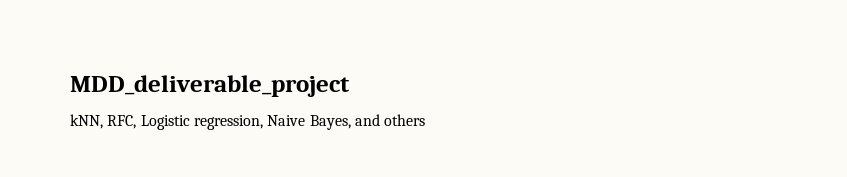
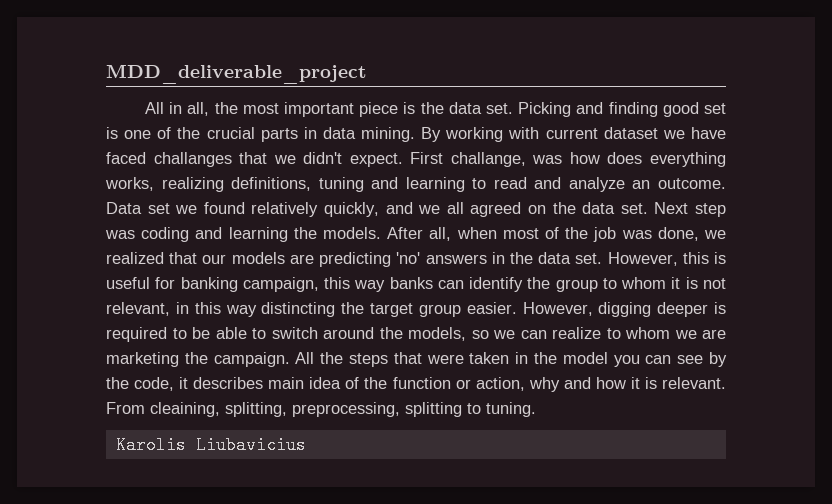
- kNN, RFC, Logistic regression, Naive Bayes, and others
+ All in all, the most important piece is the data set. Picking and finding good set is one of the crucial parts in data mining. By working with current dataset we have faced challanges that we didn't expect. First challange, was how does everything works, realizing definitions, tuning and learning to read and analyze an outcome. Data set we found relatively quickly, and we all agreed on the data set. Next step was coding and learning the models. After all, when most of the job was done, we realized that our models are predicting 'no' answers in the data set. However, this is useful for banking campaign, this way banks can identify the group to whom it is not relevant, in this way distincting the target group easier. However, digging deeper is required to be able to switch around the models, so we can realize to whom we are marketing the campaign. All the steps that were taken in the model you can see by the code, it describes main idea of the function or action, why and how it is relevant. From cleaining, splitting, preprocessing, splitting to tuning.
+ Karolis Liubavicius

